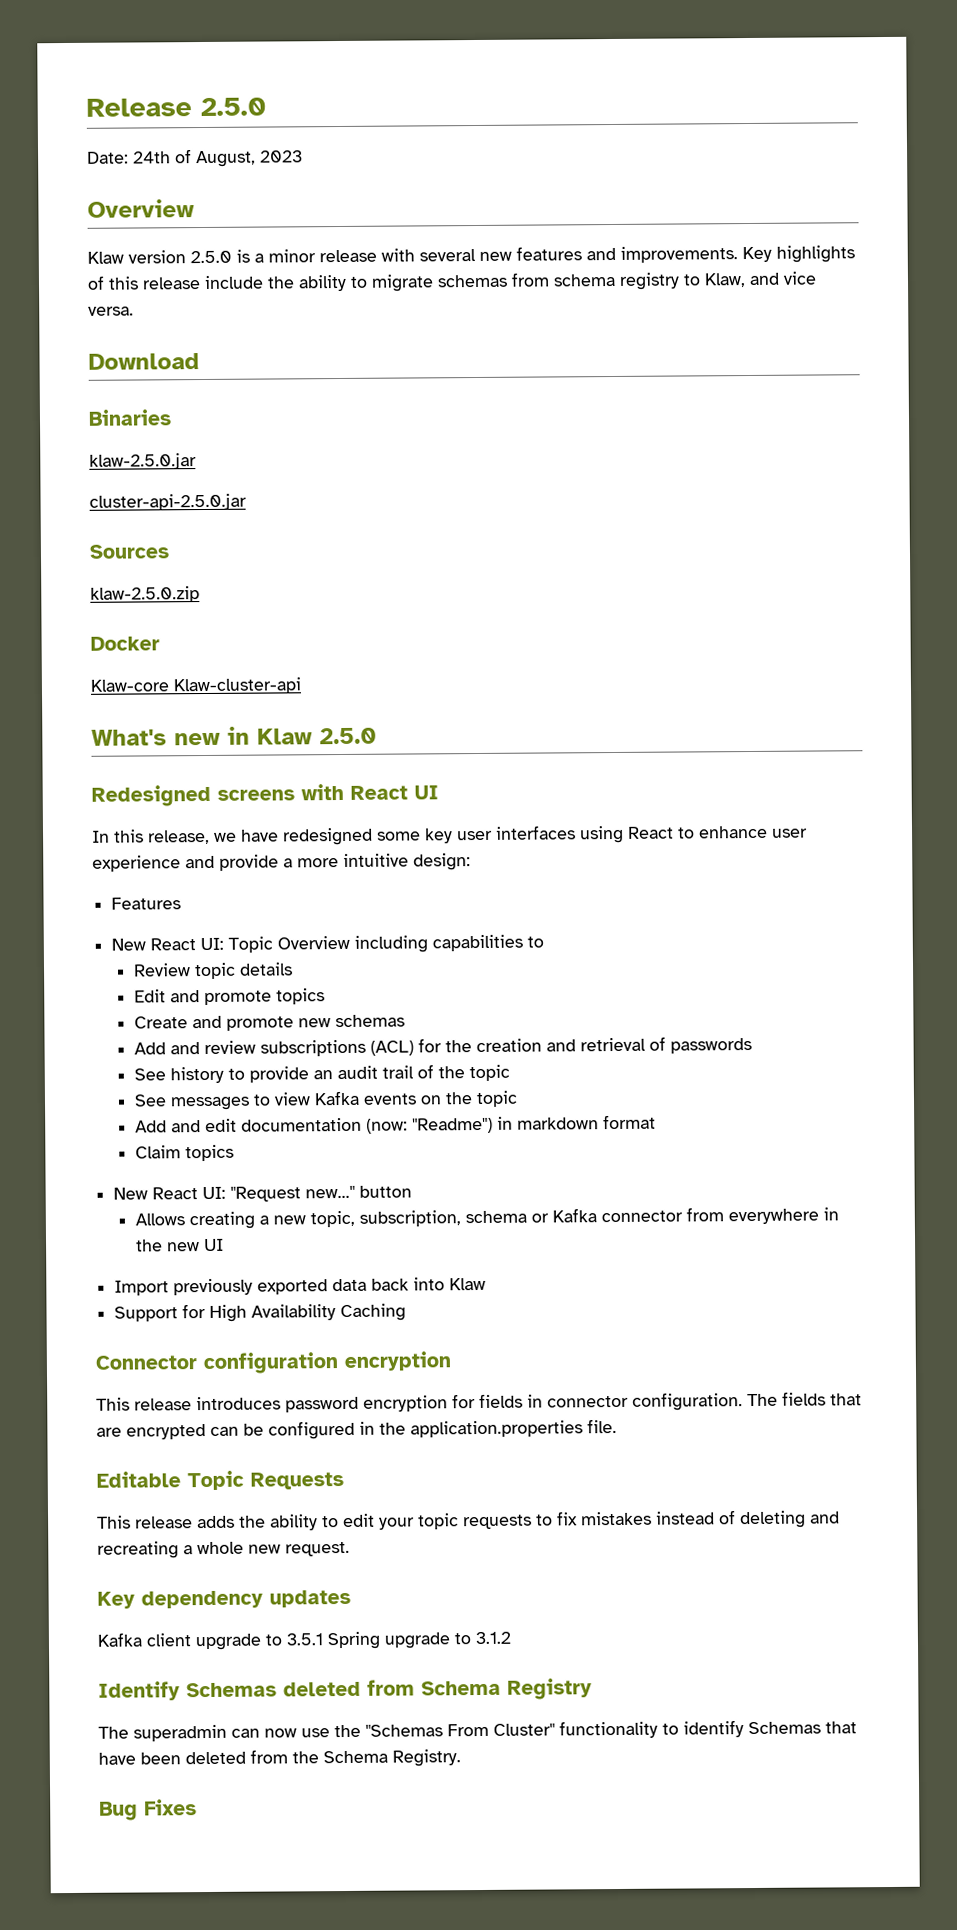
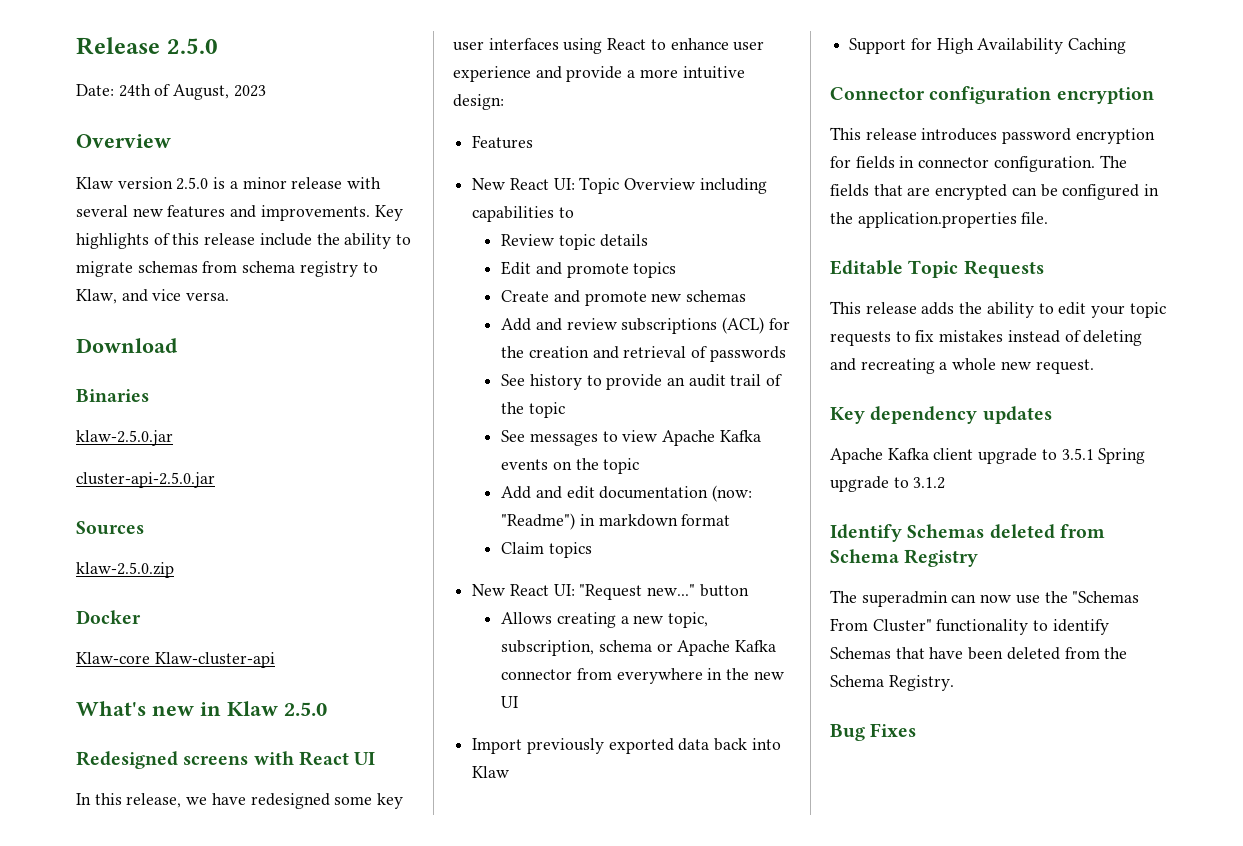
- See messages to view Kafka events on the topic
+ See messages to view Apache Kafka events on the topic
- Allows creating a new topic, subscription, schema or Kafka connector from everywhere in the new UI
+ Allows creating a new topic, subscription, schema or Apache Kafka connector from everywhere in the new UI
- Kafka client upgrade to 3.5.1 Spring upgrade to 3.1.2
+ Apache Kafka client upgrade to 3.5.1 Spring upgrade to 3.1.2

